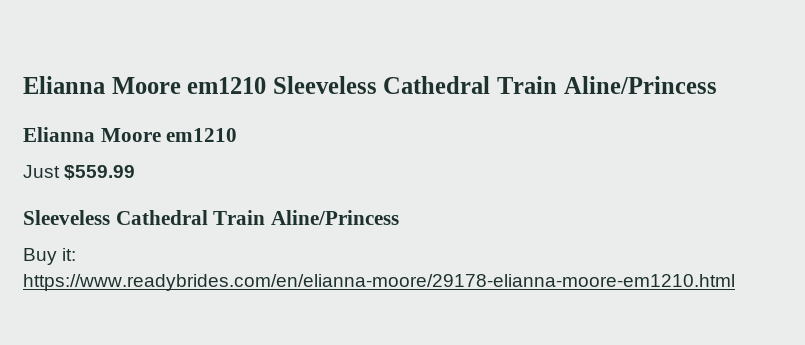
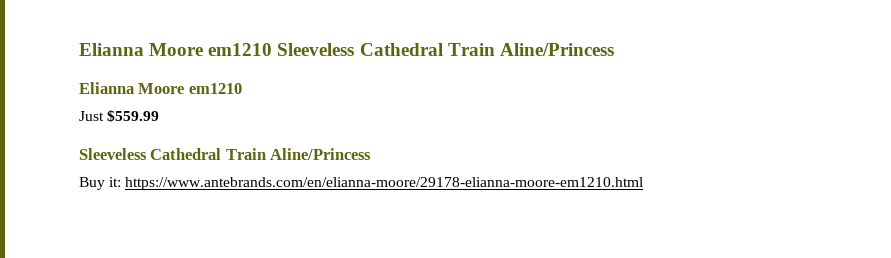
- Buy it: https://www.readybrides.com/en/elianna-moore/29178-elianna-moore-em1210.html
+ Buy it: https://www.antebrands.com/en/elianna-moore/29178-elianna-moore-em1210.html

